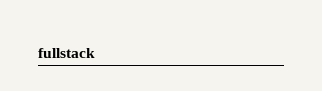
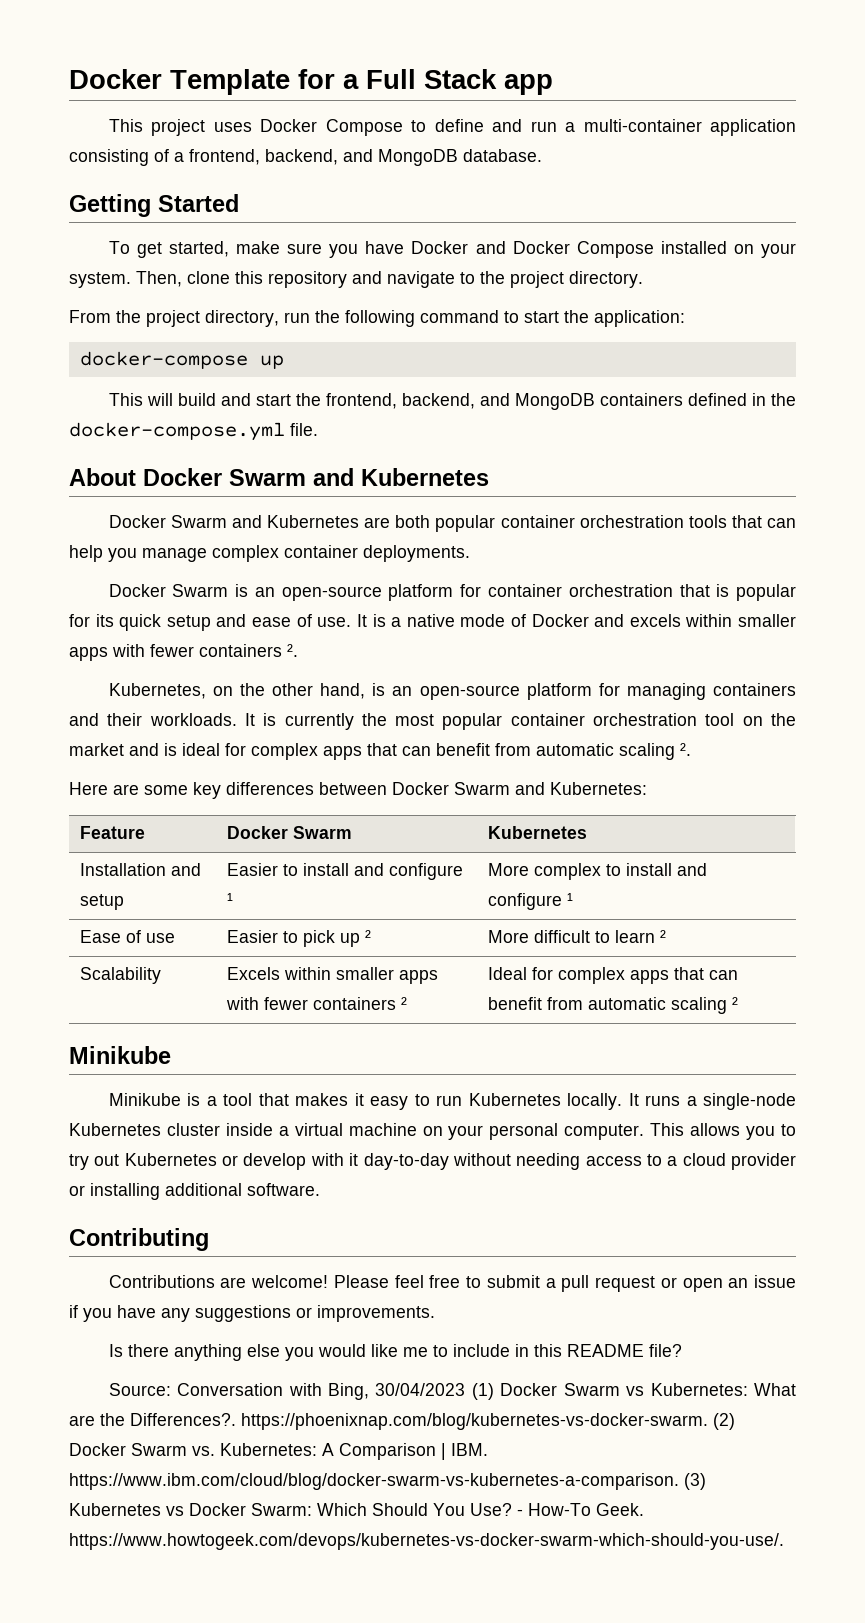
- fullstack
+ Docker Template for a Full Stack app
+ This project uses Docker Compose to define and run a multi-container application consisting of a frontend, backend, and MongoDB database.
+ Getting Started
+ To get started, make sure you have Docker and Docker Compose installed on your system. Then, clone this repository and navigate to the project directory.
+ From the project directory, run the following command to start the application:
+ docker-compose up
+ This will build and start the frontend, backend, and MongoDB containers defined in the docker-compose.yml file.
+ About Docker Swarm and Kubernetes
+ Docker Swarm and Kubernetes are both popular container orchestration tools that can help you manage complex container deployments.
+ Docker Swarm is an open-source platform for container orchestration that is popular for its quick setup and ease of use. It is a native mode of Docker and excels within smaller apps with fewer containers ².
+ Kubernetes, on the other hand, is an open-source platform for managing containers and their workloads. It is currently the most popular container orchestration tool on the market and is ideal for complex apps that can benefit from automatic scaling ².
+ Here are some key differences between Docker Swarm and Kubernetes:
+ Feature | Docker Swarm | Kubernetes
+ Installation and setup | Easier to install and configure ¹ | More complex to install and configure ¹
+ Ease of use | Easier to pick up ² | More difficult to learn ²
+ Scalability | Excels within smaller apps with fewer containers ² | Ideal for complex apps that can benefit from automatic scaling ²
+ Minikube
+ Minikube is a tool that makes it easy to run Kubernetes locally. It runs a single-node Kubernetes cluster inside a virtual machine on your personal computer. This allows you to try out Kubernetes or develop with it day-to-day without needing access to a cloud provider or installing additional software.
+ Contributing
+ Contributions are welcome! Please feel free to submit a pull request or open an issue if you have any suggestions or improvements.
+ Is there anything else you would like me to include in this README file?
+ Source: Conversation with Bing, 30/04/2023 (1) Docker Swarm vs Kubernetes: What are the Differences?. https://phoenixnap.com/blog/kubernetes-vs-docker-swarm. (2) Docker Swarm vs. Kubernetes: A Comparison | IBM. https://www.ibm.com/cloud/blog/docker-swarm-vs-kubernetes-a-comparison. (3) Kubernetes vs Docker Swarm: Which Should You Use? - How-To Geek. https://www.howtogeek.com/devops/kubernetes-vs-docker-swarm-which-should-you-use/.

